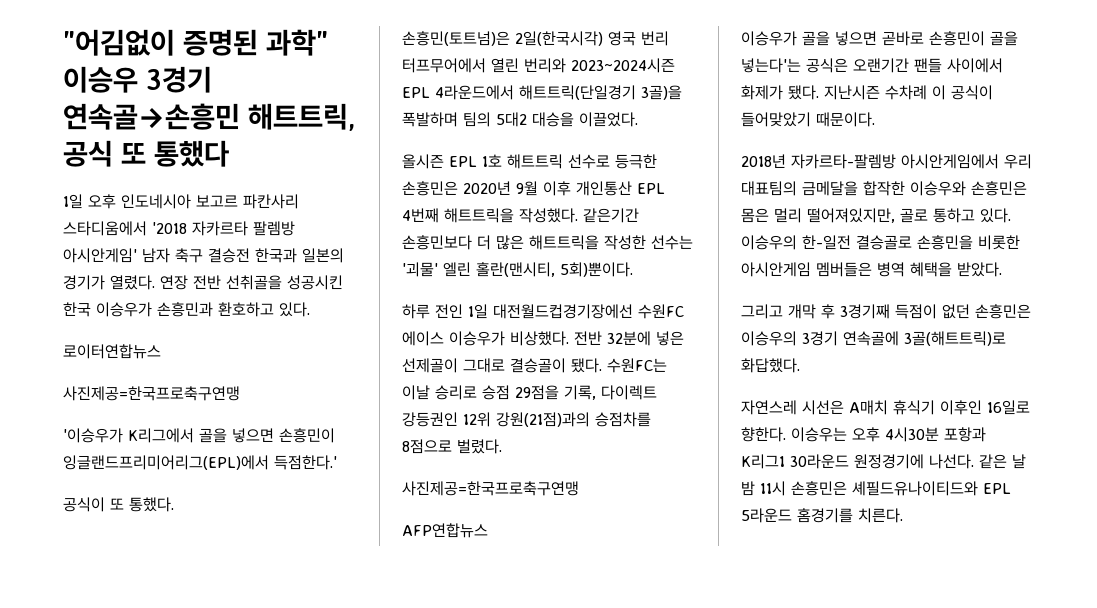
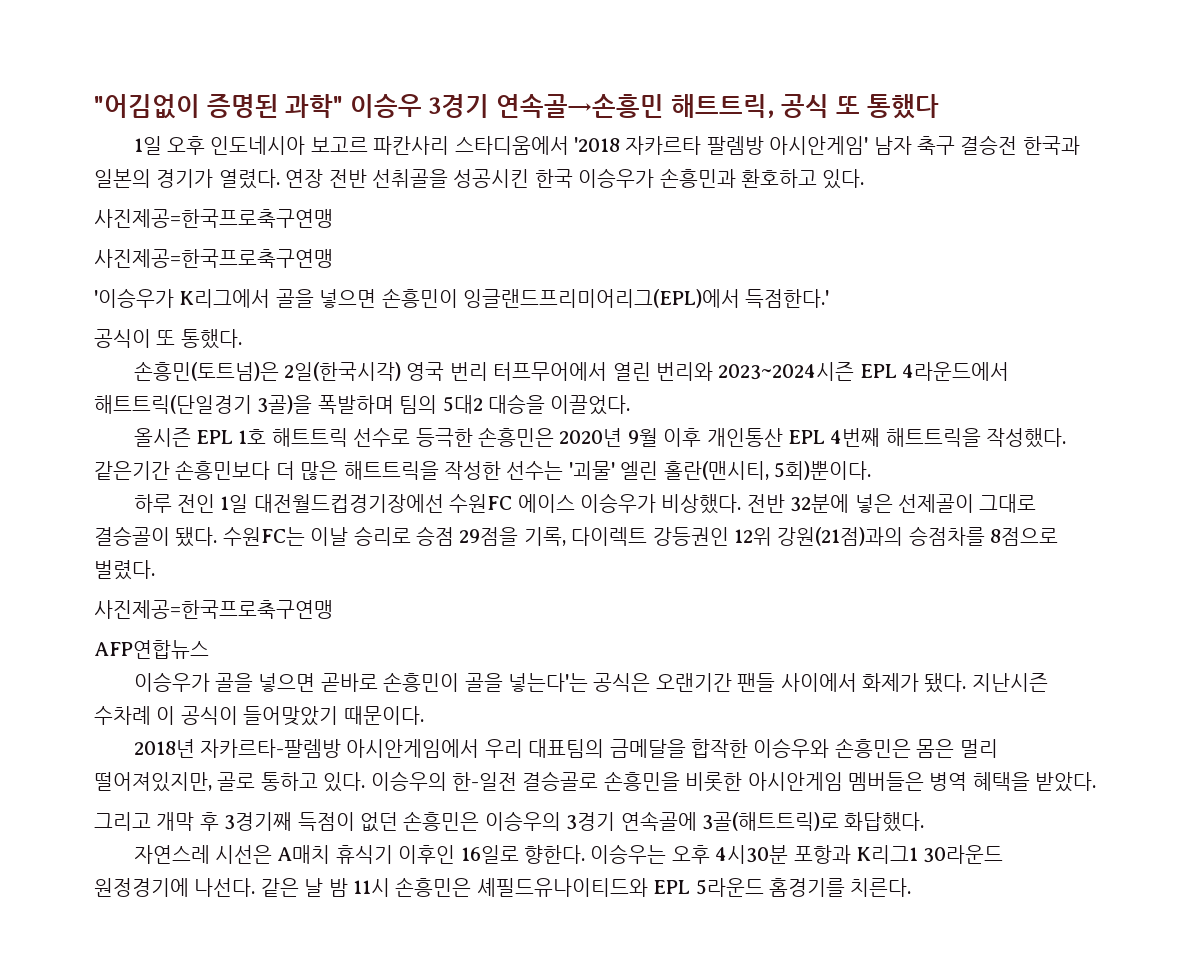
  연장 전반 선취골을 성공시킨 한국 이승우가 손흥민과 환호하고 있다.
- 로이터연합뉴스
+ 사진제공=한국프로축구연맹

